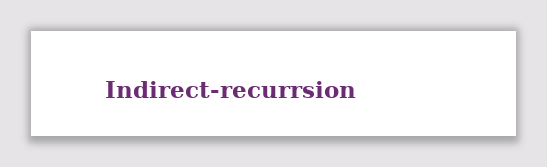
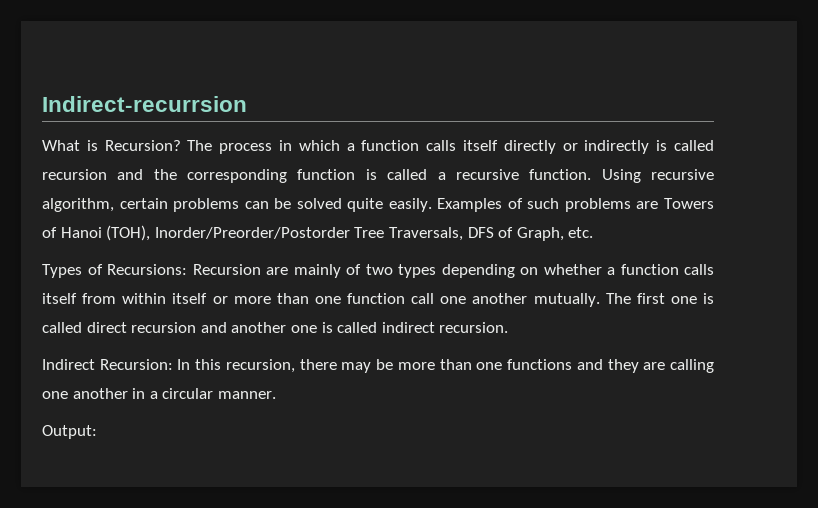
+ What is Recursion? The process in which a function calls itself directly or indirectly is called recursion and the corresponding function is called a recursive function. Using recursive algorithm, certain problems can be solved quite easily. Examples of such problems are Towers of Hanoi (TOH), Inorder/Preorder/Postorder Tree Traversals, DFS of Graph, etc.
+ Types of Recursions: Recursion are mainly of two types depending on whether a function calls itself from within itself or more than one function call one another mutually. The first one is called direct recursion and another one is called indirect recursion.
+ Indirect Recursion: In this recursion, there may be more than one functions and they are calling one another in a circular manner.
+ Output:

